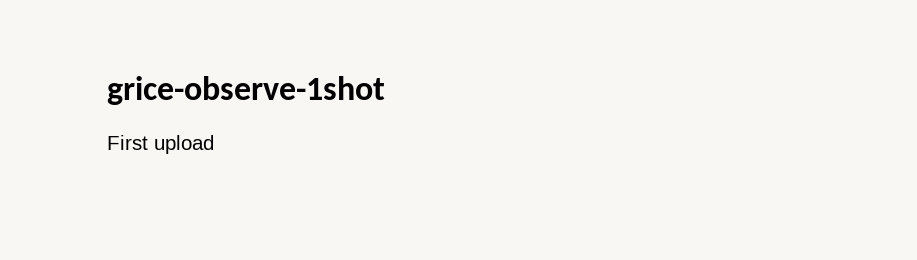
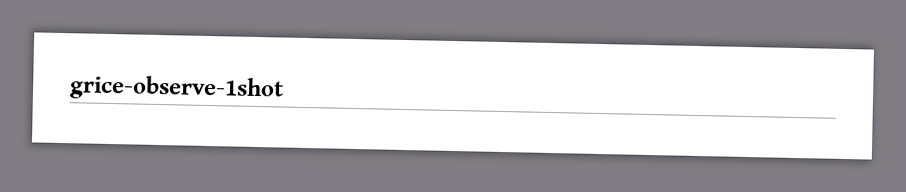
- First upload

